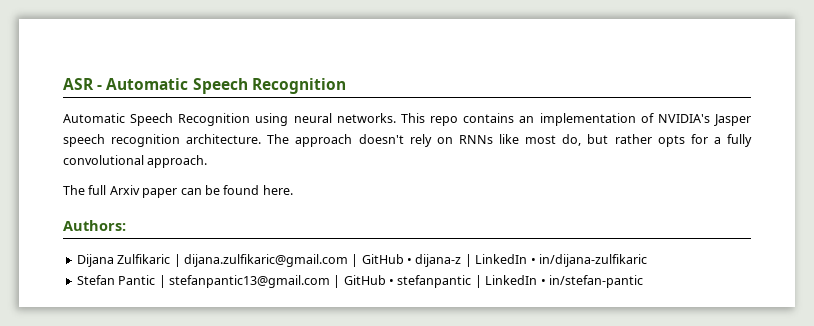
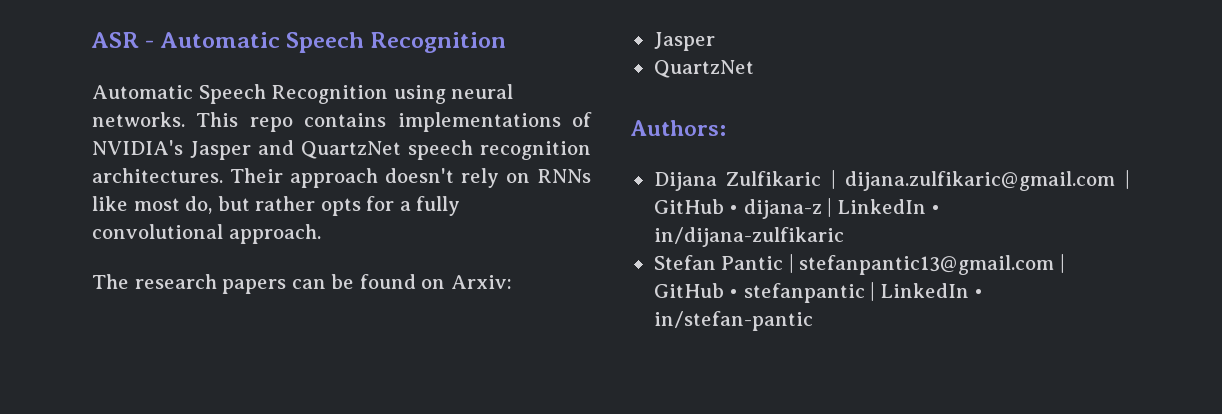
- This repo contains an implementation of NVIDIA's Jasper speech recognition architecture. The approach doesn't rely on RNNs like most do, but rather opts for a fully convolutional approach.
+ This repo contains implementations of NVIDIA's Jasper and QuartzNet speech recognition architectures. Their approach doesn't rely on RNNs like most do, but rather opts for a fully convolutional approach.
- The full Arxiv paper can be found here.
+ The research papers can be found on Arxiv:
+ Jasper
+ QuartzNet

